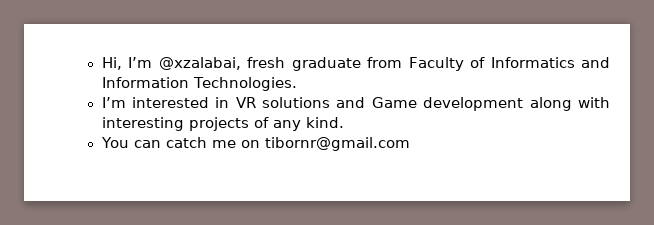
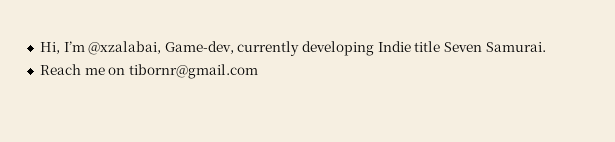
- Hi, I’m @xzalabai, fresh graduate from Faculty of Informatics and Information Technologies.
- I’m interested in VR solutions and Game development along with interesting projects of any kind.
- You can catch me on tibornr@gmail.com
+ Hi, I’m @xzalabai, Game-dev, currently developing Indie title Seven Samurai.
+ Reach me on tibornr@gmail.com

